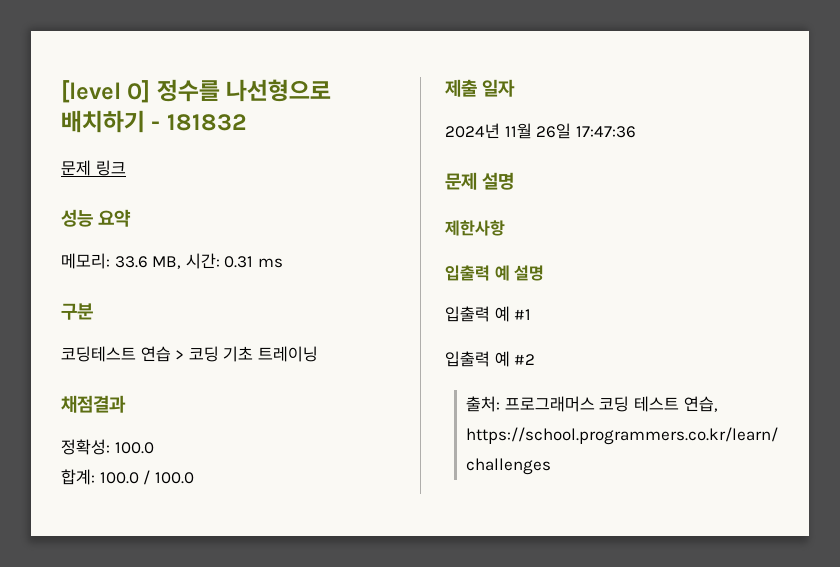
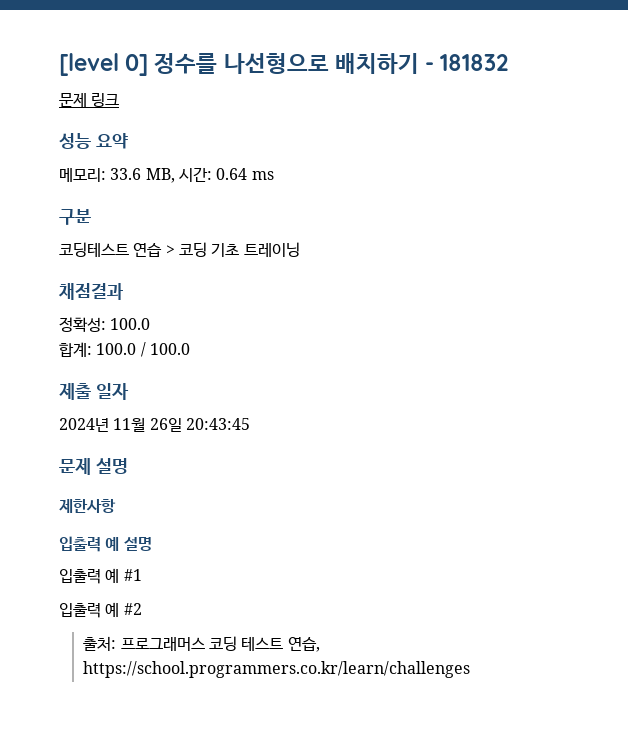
- 메모리: 33.6 MB, 시간: 0.31 ms
+ 메모리: 33.6 MB, 시간: 0.64 ms
- 2024년 11월 26일 17:47:36
+ 2024년 11월 26일 20:43:45

